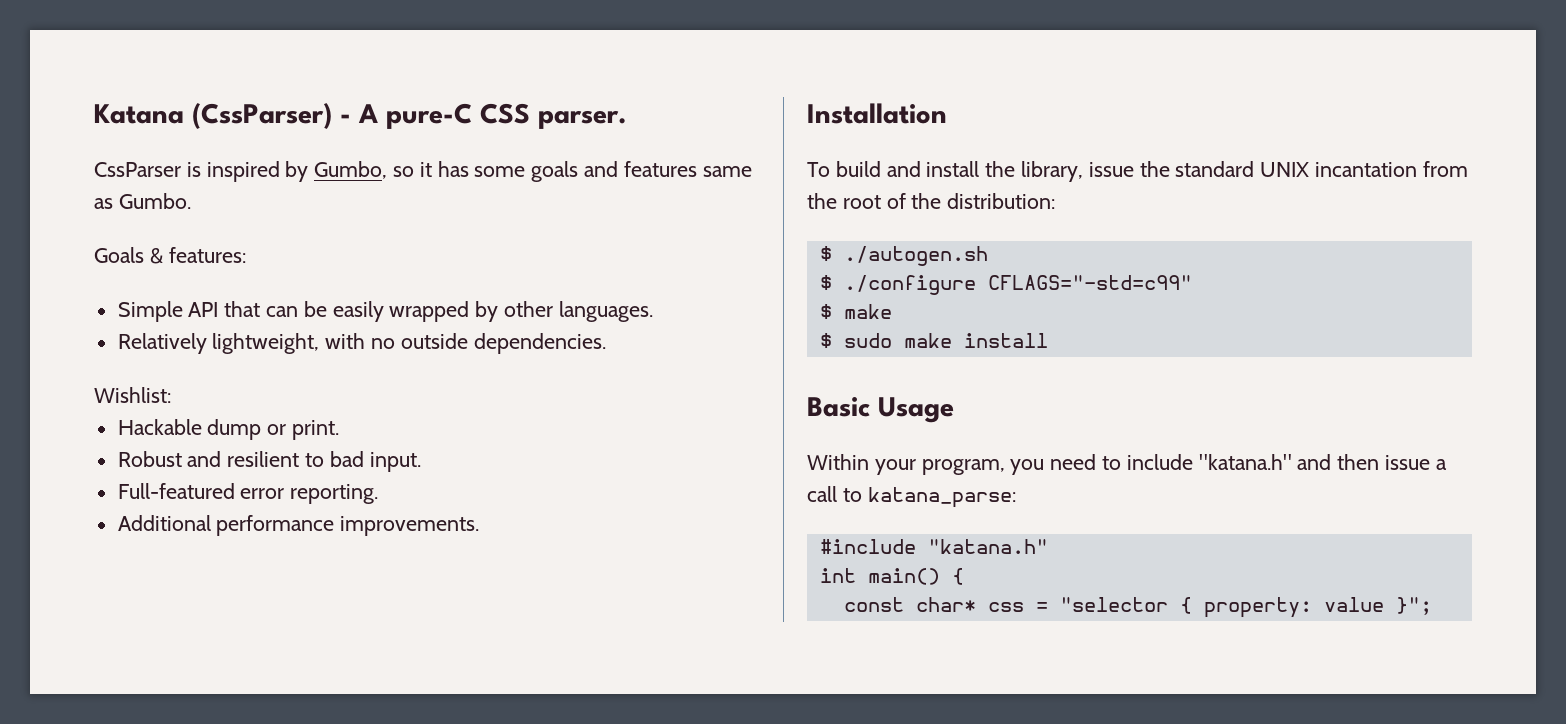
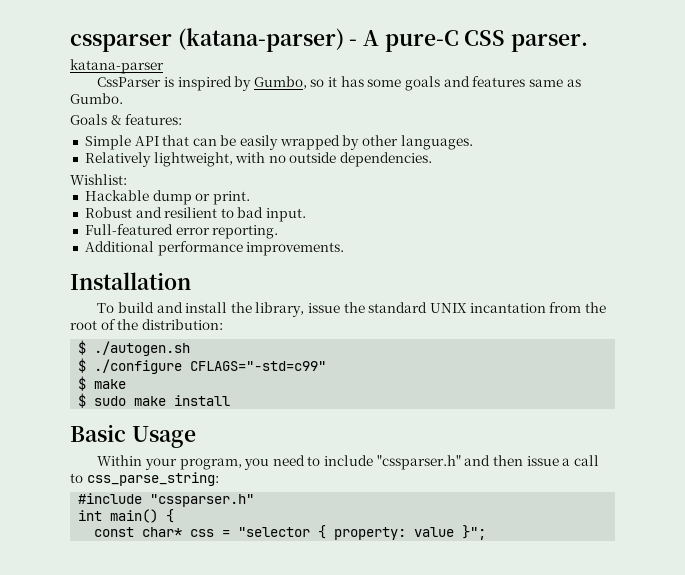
- Katana (CssParser) - A pure-C CSS parser.
+ cssparser (katana-parser) - A pure-C CSS parser.
+ katana-parser
- Within your program, you need to include "katana.h" and then issue a call to katana_parse:
+ Within your program, you need to include "cssparser.h" and then issue a call to css_parse_string:
- #include "katana.h"
+ #include "cssparser.h"

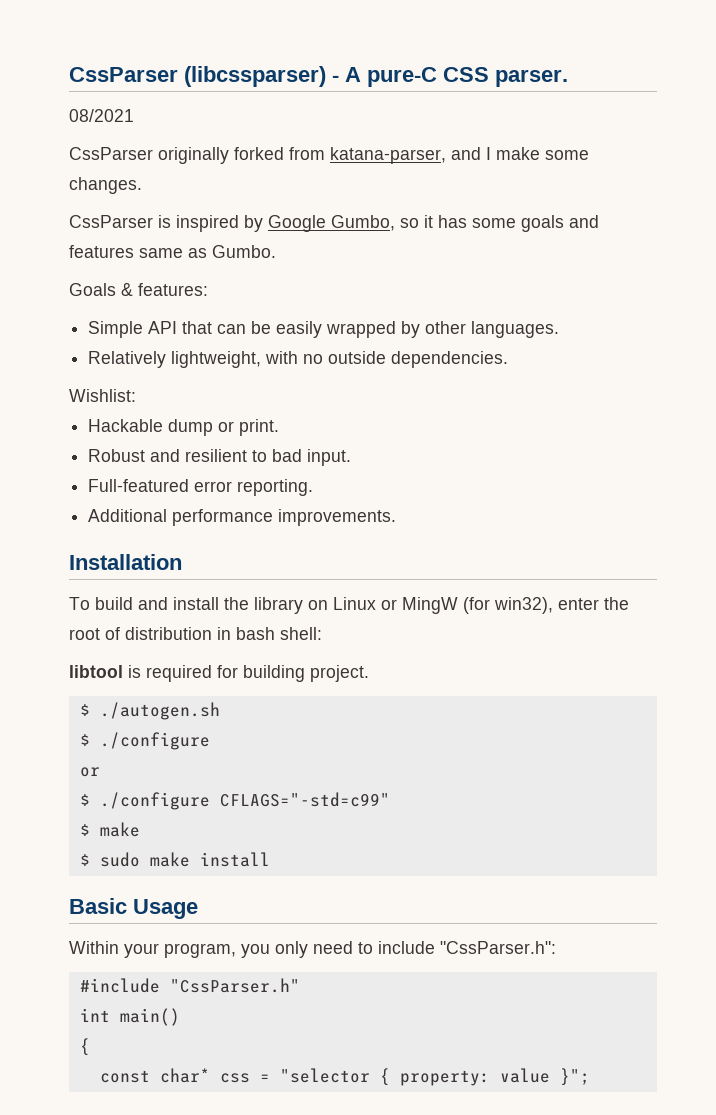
- cssparser (katana-parser) - A pure-C CSS parser.
+ CssParser (libcssparser) - A pure-C CSS parser.
- katana-parser
+ 08/2021
+ CssParser originally forked from katana-parser, and I make some changes.
- CssParser is inspired by Gumbo, so it has some goals and features same as Gumbo.
+ CssParser is inspired by Google Gumbo, so it has some goals and features same as Gumbo.
- To build and install the library, issue the standard UNIX incantation from the root of the distribution:
+ To build and install the library on Linux or MingW (for win32), enter the root of distribution in bash shell:
+ libtool is required for building project.
  $ ./autogen.sh
+ $ ./configure
+ or
- Within your program, you need to include "cssparser.h" and then issue a call to css_parse_string:
+ Within your program, you only need to include "CssParser.h":
- #include "cssparser.h"
+ #include "CssParser.h"
- int main() {
+ int main()
+ {

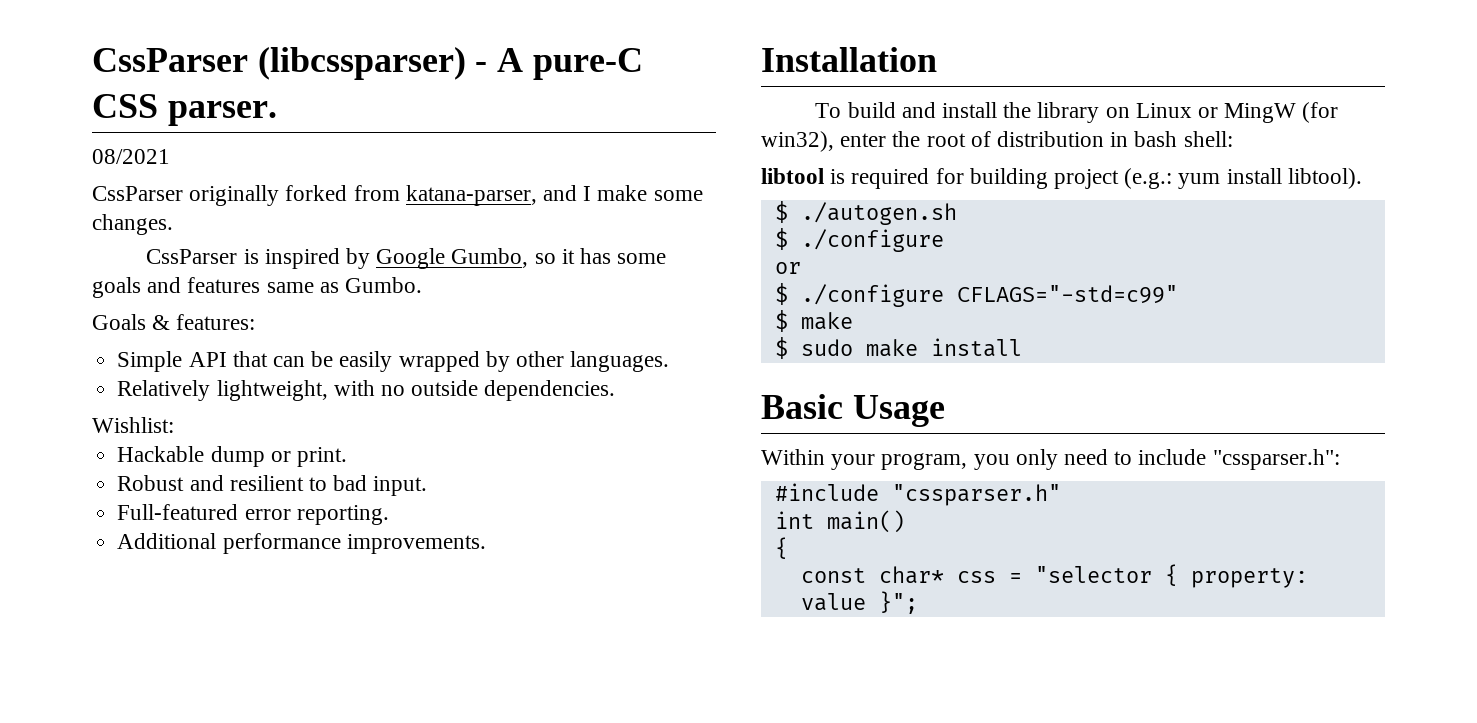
- libtool is required for building project.
+ libtool is required for building project (e.g.: yum install libtool).
- Within your program, you only need to include "CssParser.h":
+ Within your program, you only need to include "cssparser.h":
- #include "CssParser.h"
+ #include "cssparser.h"

